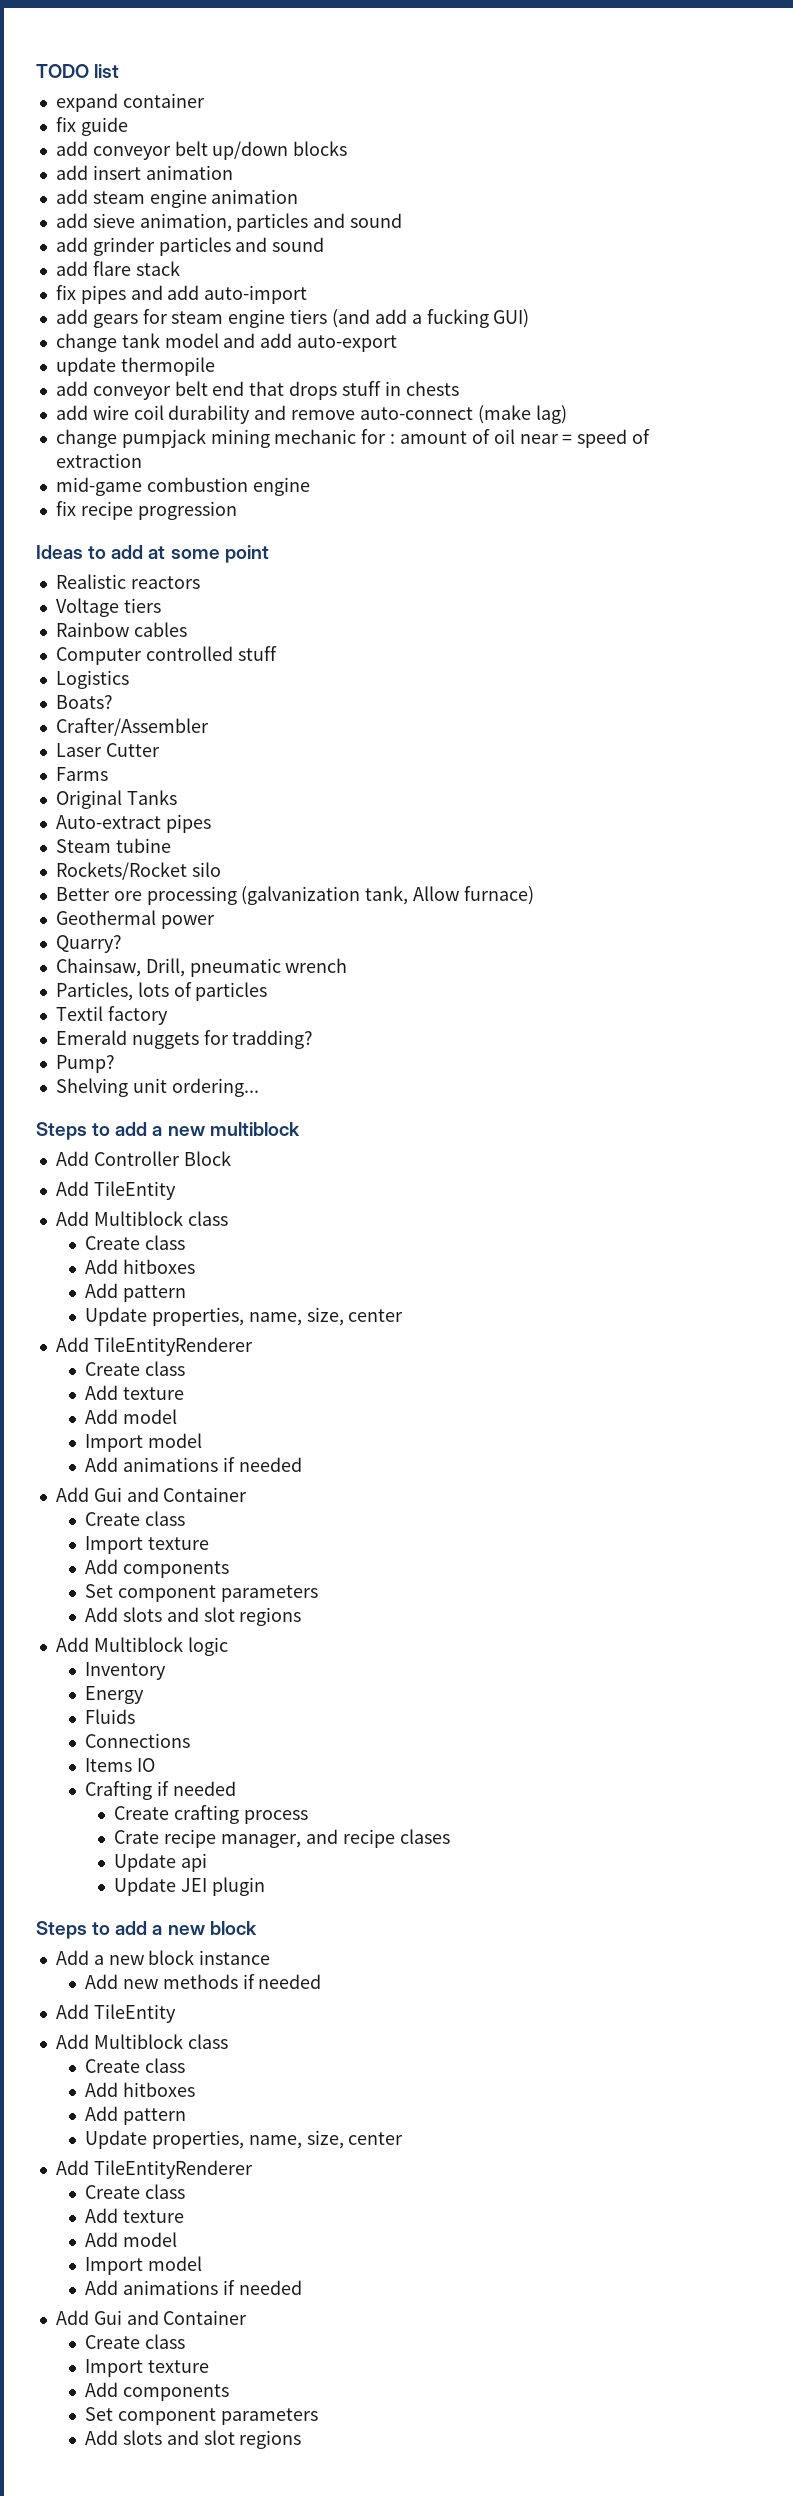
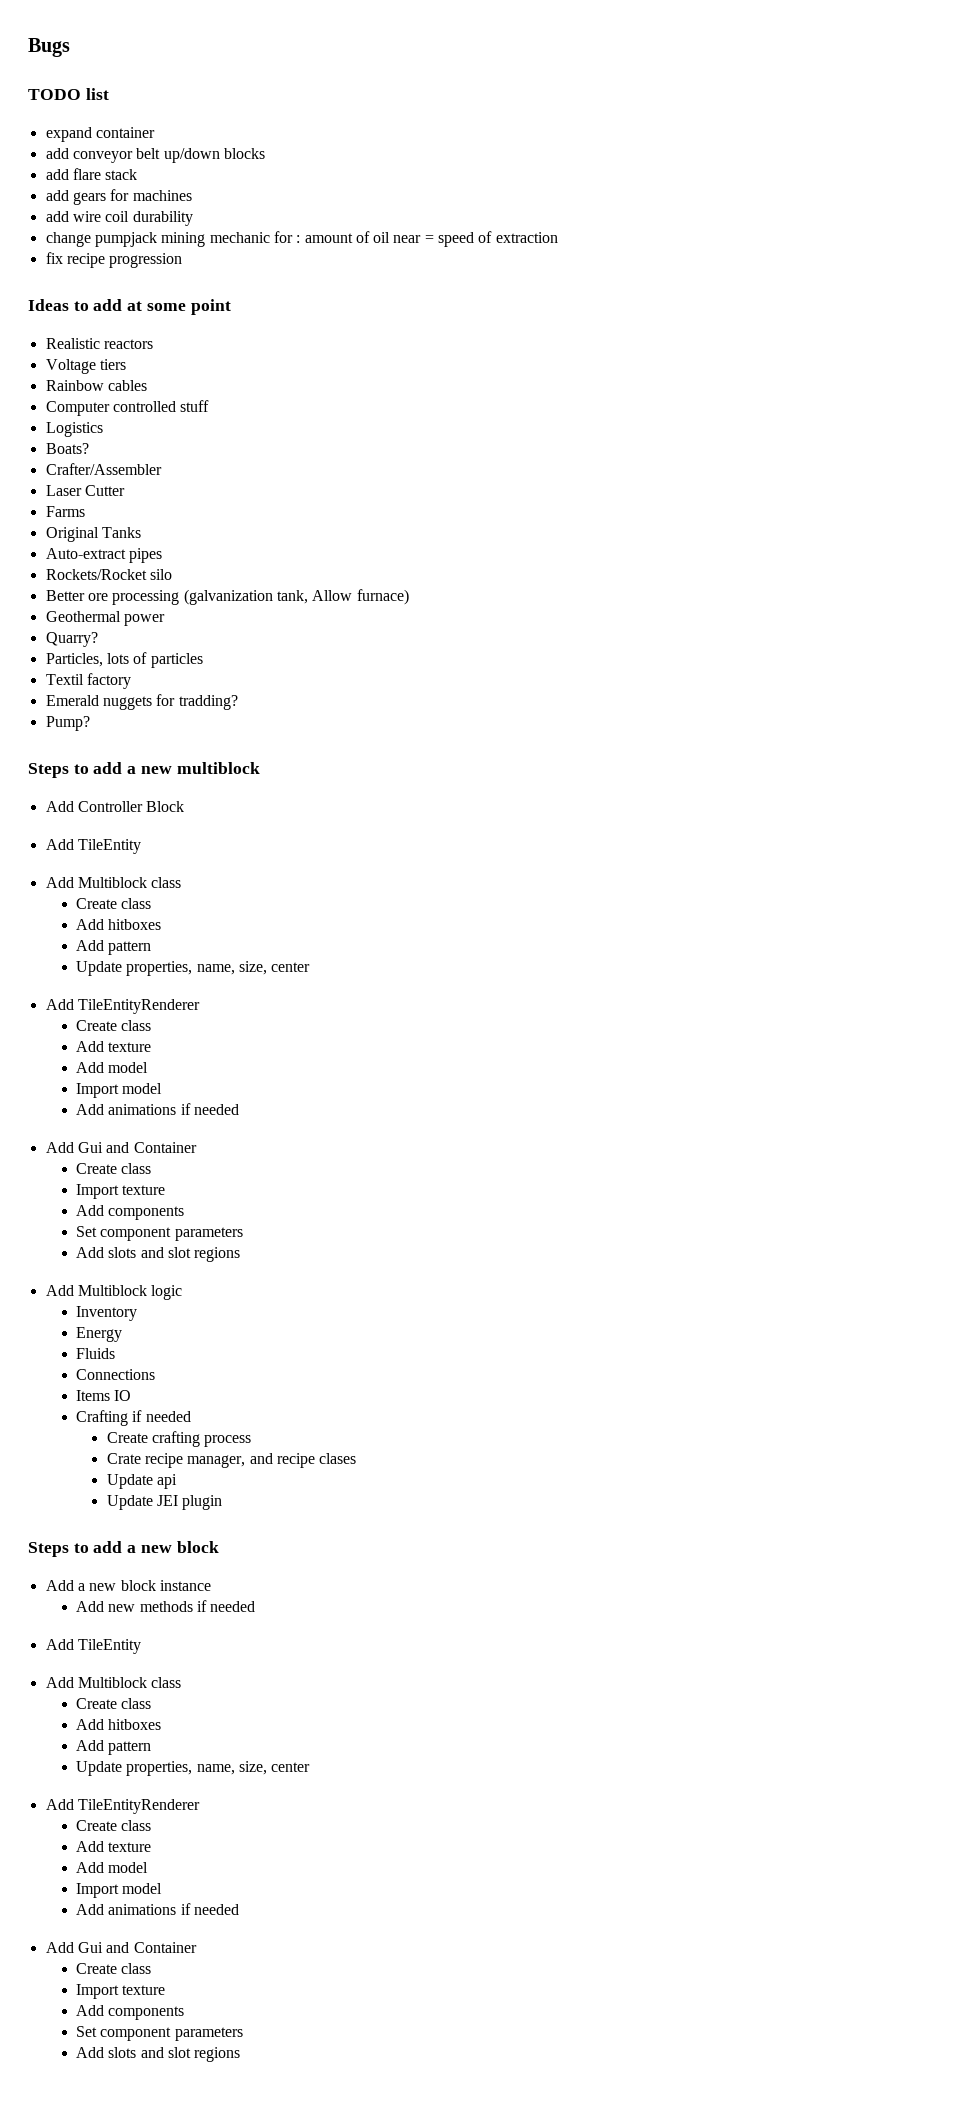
+ Bugs
- fix guide
- add insert animation
- add steam engine animation
- add sieve animation, particles and sound
- add grinder particles and sound
  add flare stack
- fix pipes and add auto-import
- add gears for steam engine tiers (and add a fucking GUI)
- change tank model and add auto-export
- update thermopile
- add conveyor belt end that drops stuff in chests
+ add gears for machines
- add wire coil durability and remove auto-connect (make lag)
+ add wire coil durability
- mid-game combustion engine
- Steam tubine
- Chainsaw, Drill, pneumatic wrench
- Shelving unit ordering...

